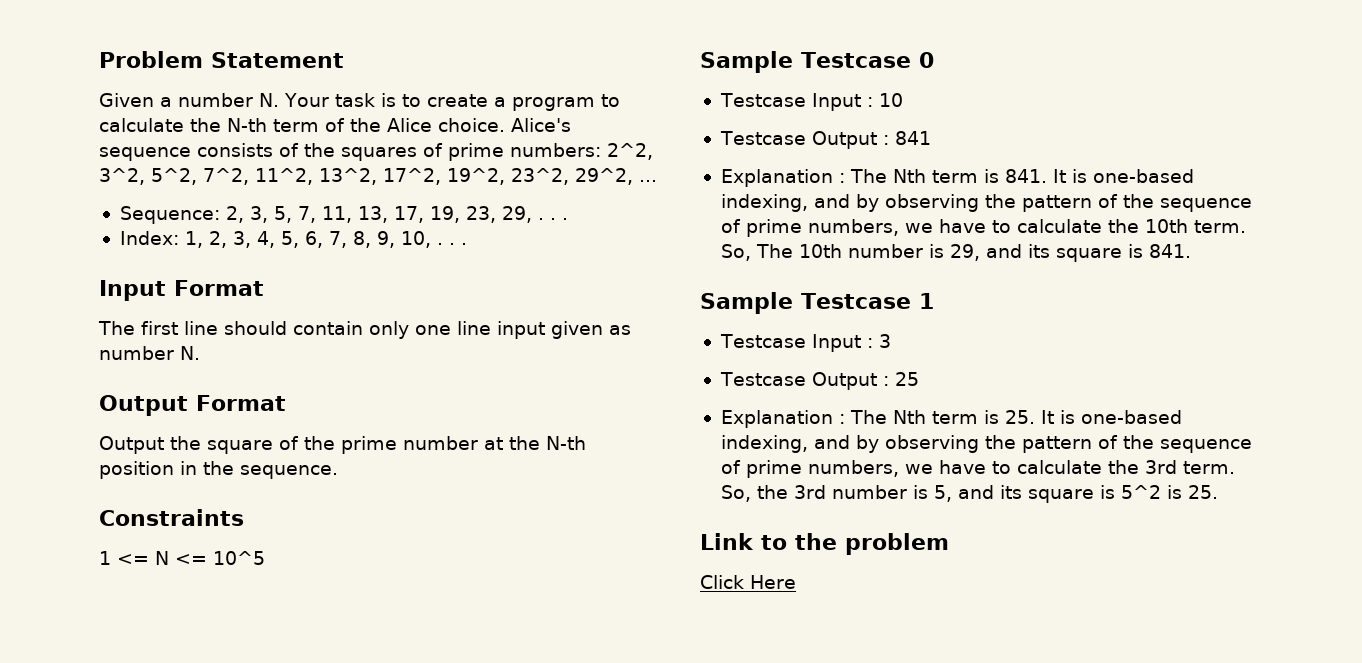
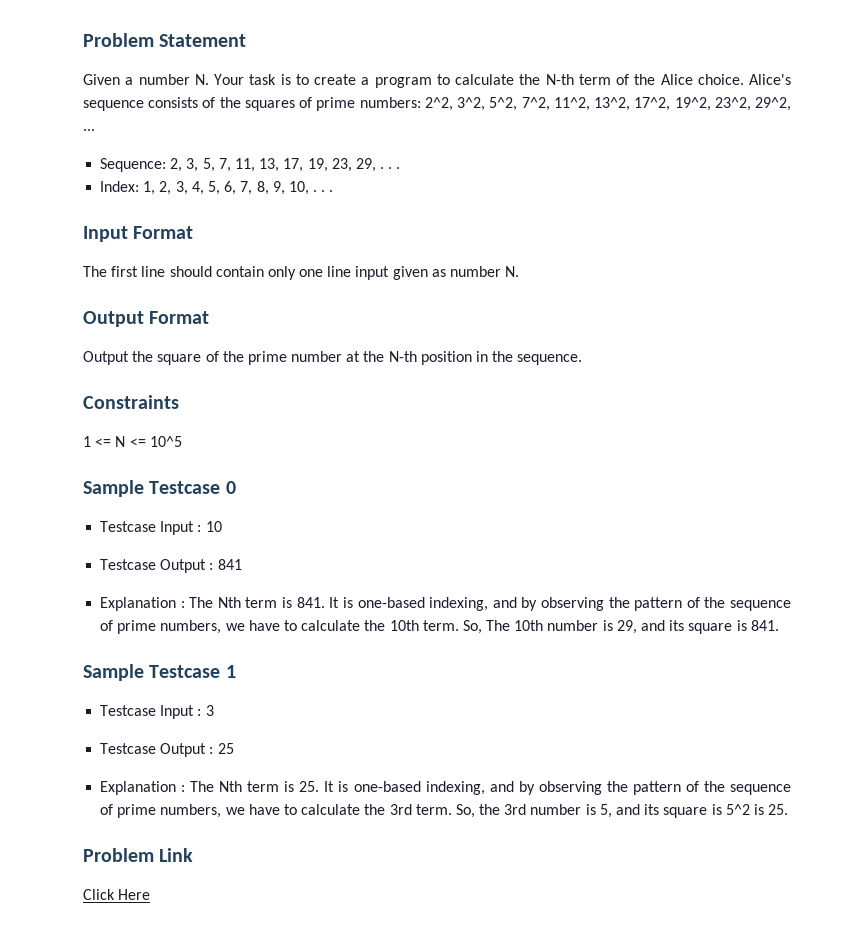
- Link to the problem
+ Problem Link

